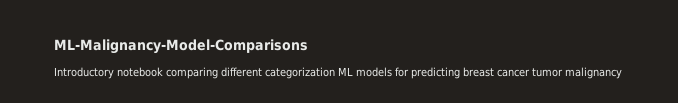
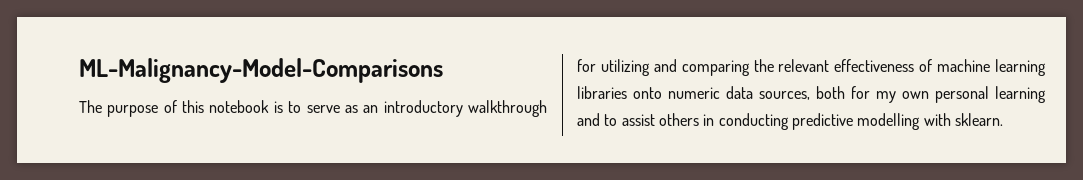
- Introductory notebook comparing different categorization ML models for predicting breast cancer tumor malignancy
+ The purpose of this notebook is to serve as an introductory walkthrough for utilizing and comparing the relevant effectiveness of machine learning libraries onto numeric data sources, both for my own personal learning and to assist others in conducting predictive modelling with sklearn.

